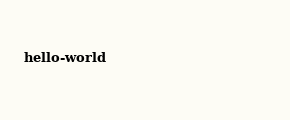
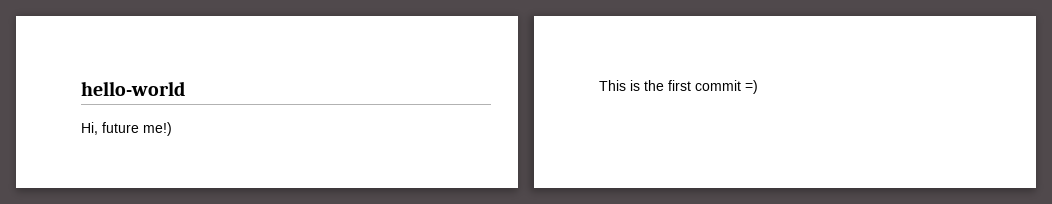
+ Hi, future me!)
+ This is the first commit =)

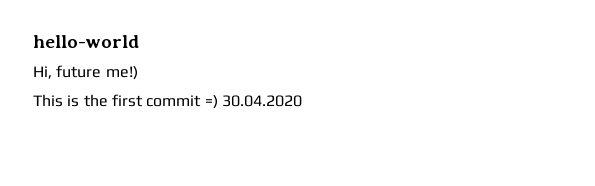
- This is the first commit =)
+ This is the first commit =) 30.04.2020

